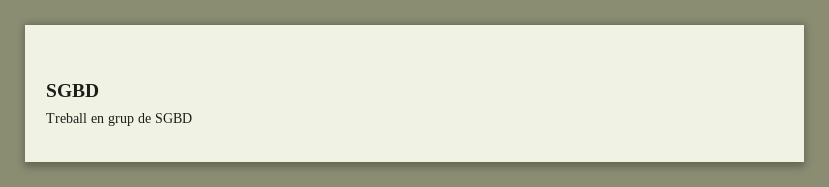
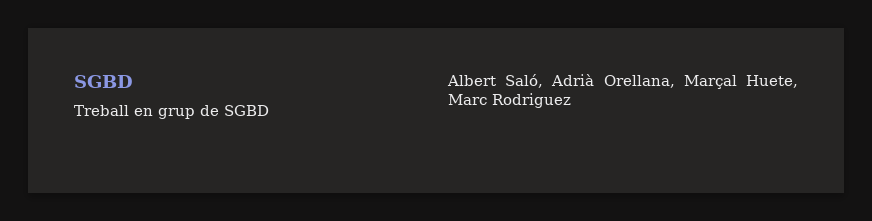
+ Albert Saló, Adrià Orellana, Marçal Huete, Marc Rodriguez

